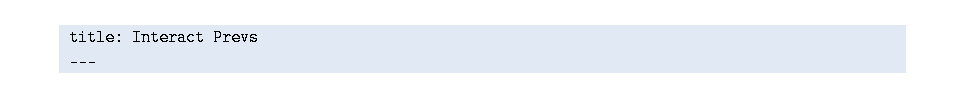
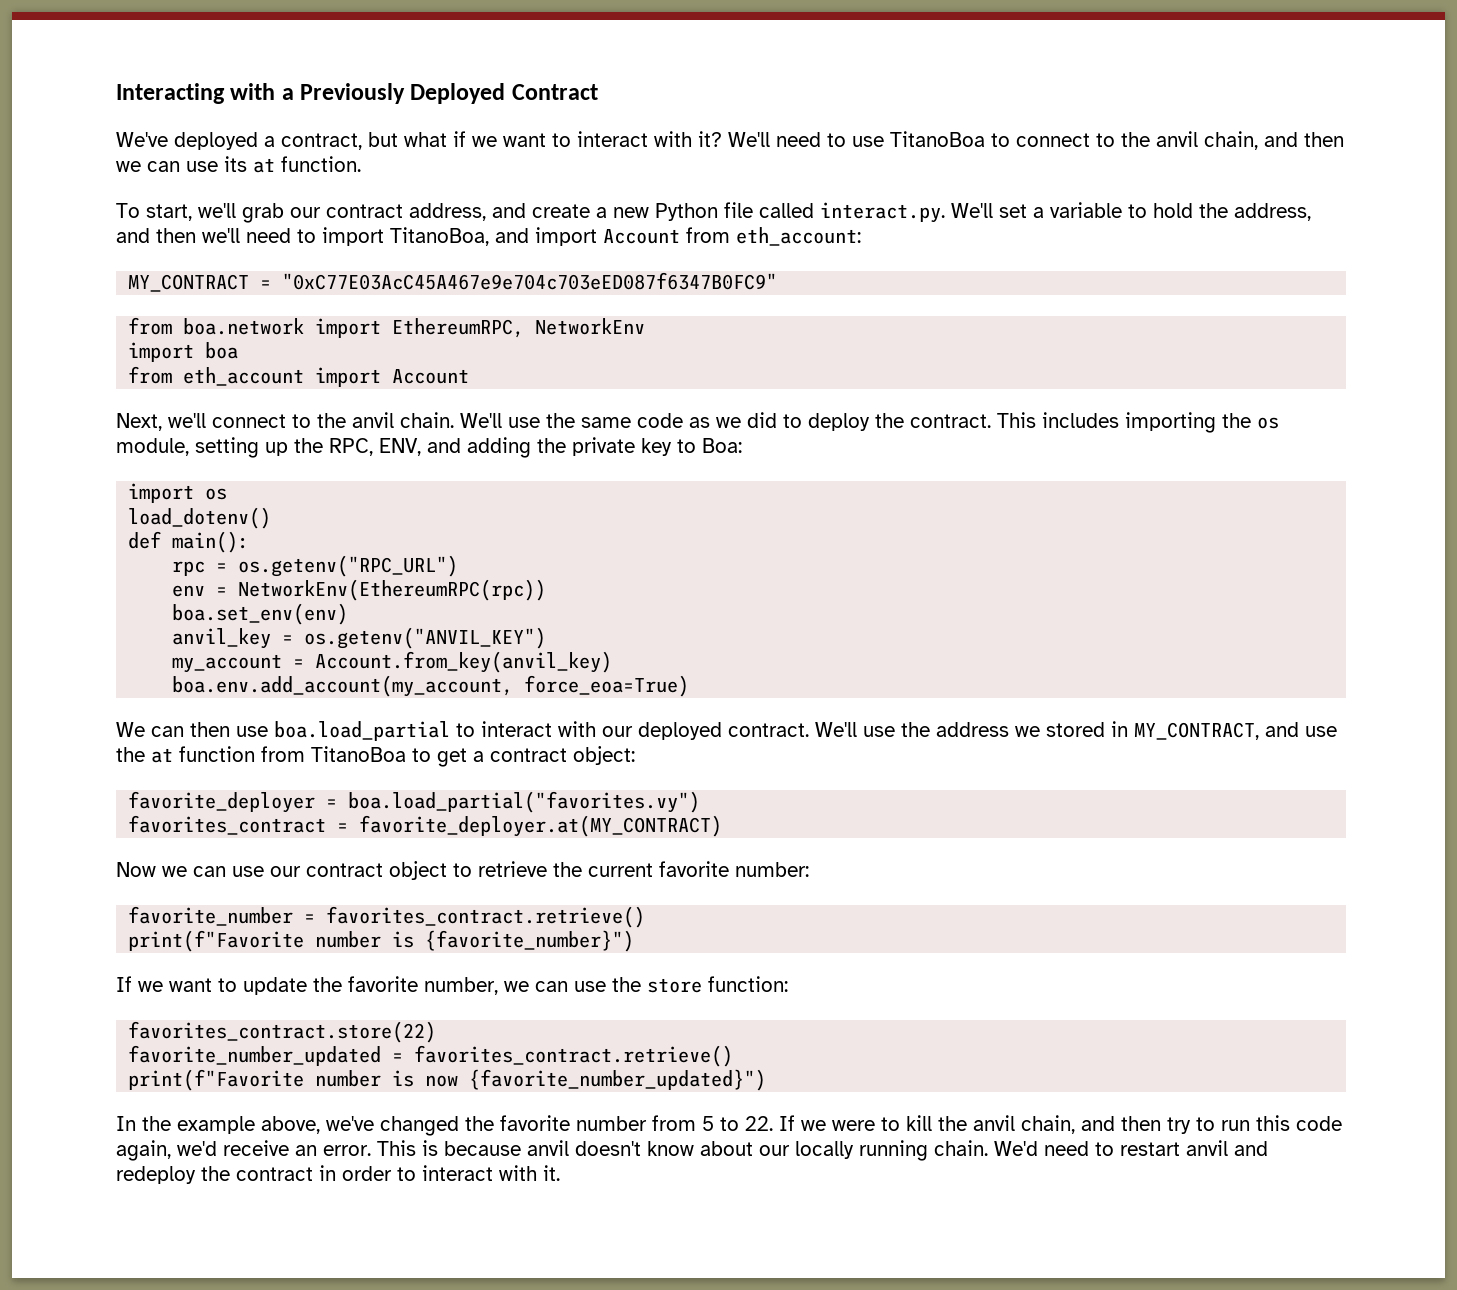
- title: Interact Prevs
- ---
+ Interacting with a Previously Deployed Contract
+ We've deployed a contract, but what if we want to interact with it? We'll need to use TitanoBoa to connect to the anvil chain, and then we can use its at function.
+ To start, we'll grab our contract address, and create a new Python file called interact.py. We'll set a variable to hold the address, and then we'll need to import TitanoBoa, and import Account from eth_account:
+ MY_CONTRACT = "0xC77E03AcC45A467e9e704c703eED087f6347B0FC9"
+ from boa.network import EthereumRPC, NetworkEnv
+ import boa
+ from eth_account import Account
+ Next, we'll connect to the anvil chain. We'll use the same code as we did to deploy the contract. This includes importing the os module, setting up the RPC, ENV, and adding the private key to Boa:
+ import os
+ load_dotenv()
+ def main():
+ rpc = os.getenv("RPC_URL")
+ env = NetworkEnv(EthereumRPC(rpc))
+ boa.set_env(env)
+ anvil_key = os.getenv("ANVIL_KEY")
+ my_account = Account.from_key(anvil_key)
+ boa.env.add_account(my_account, force_eoa=True)
+ We can then use boa.load_partial to interact with our deployed contract. We'll use the address we stored in MY_CONTRACT, and use the at function from TitanoBoa to get a contract object:
+ favorite_deployer = boa.load_partial("favorites.vy")
+ favorites_contract = favorite_deployer.at(MY_CONTRACT)
+ Now we can use our contract object to retrieve the current favorite number:
+ favorite_number = favorites_contract.retrieve()
+ print(f"Favorite number is {favorite_number}")
+ If we want to update the favorite number, we can use the store function:
+ favorites_contract.store(22)
+ favorite_number_updated = favorites_contract.retrieve()
+ print(f"Favorite number is now {favorite_number_updated}")
+ In the example above, we've changed the favorite number from 5 to 22. If we were to kill the anvil chain, and then try to run this code again, we'd receive an error. This is because anvil doesn't know about our locally running chain. We'd need to restart anvil and redeploy the contract in order to interact with it.

